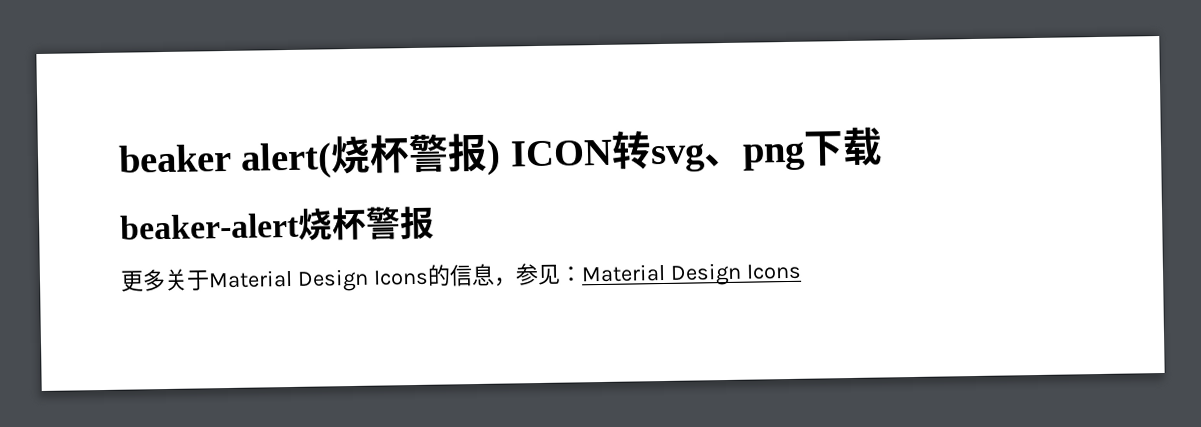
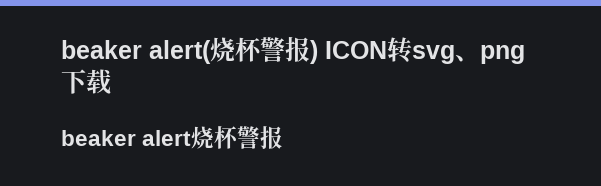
- beaker-alert烧杯警报
- 更多关于Material Design Icons的信息，参见：Material Design Icons
+ beaker alert烧杯警报

